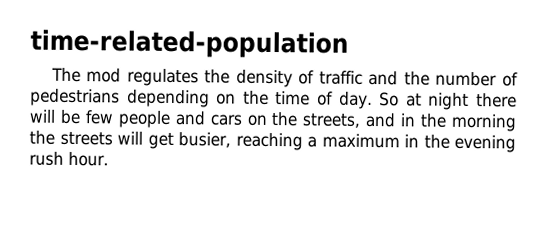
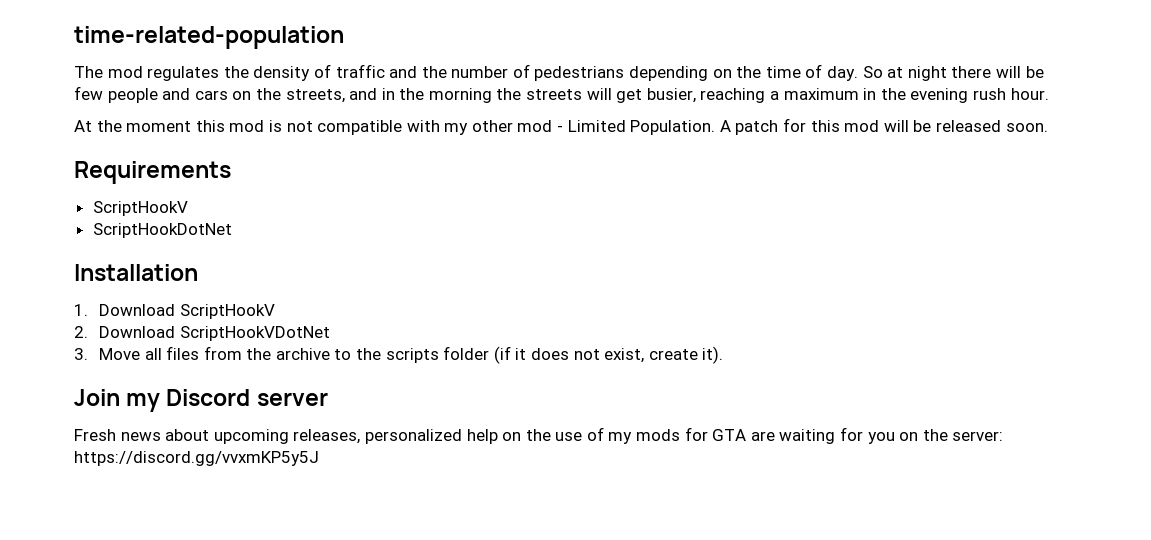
+ At the moment this mod is not compatible with my other mod - Limited Population. A patch for this mod will be released soon.
+ Requirements
+ ScriptHookV
+ ScriptHookDotNet
+ Installation
+ 1. Download ScriptHookV
+ 2. Download ScriptHookVDotNet
+ 3. Move all files from the archive to the scripts folder (if it does not exist, create it).
+ Join my Discord server
+ Fresh news about upcoming releases, personalized help on the use of my mods for GTA are waiting for you on the server: https://discord.gg/vvxmKP5y5J

